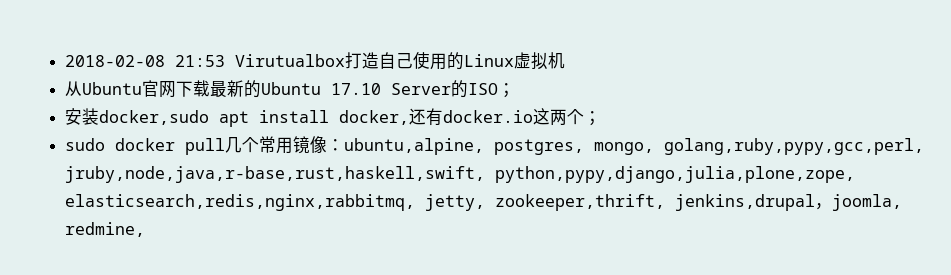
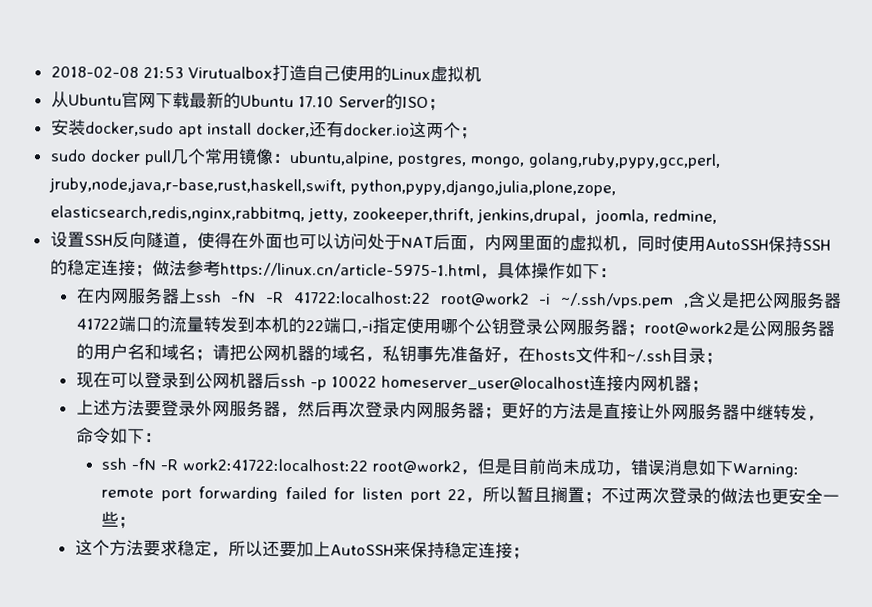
+ 设置SSH反向隧道，使得在外面也可以访问处于NAT后面，内网里面的虚拟机，同时使用AutoSSH保持SSH的稳定连接；做法参考https://linux.cn/article-5975-1.html，具体操作如下：
+ 在内网服务器上ssh -fN -R 41722:localhost:22 root@work2 -i ~/.ssh/vps.pem ,含义是把公网服务器41722端口的流量转发到本机的22端口,-i指定使用哪个公钥登录公网服务器；root@work2是公网服务器的用户名和域名；请把公网机器的域名，私钥事先准备好，在hosts文件和~/.ssh目录；
+ 现在可以登录到公网机器后ssh -p 10022 homeserver_user@localhost连接内网机器；
+ 上述方法要登录外网服务器，然后再次登录内网服务器；更好的方法是直接让外网服务器中继转发，命令如下：
+ ssh -fN -R work2:41722:localhost:22 root@work2，但是目前尚未成功，错误消息如下Warning: remote port forwarding failed for listen port 22，所以暂且搁置；不过两次登录的做法也更安全一些；
+ 这个方法要求稳定，所以还要加上AutoSSH来保持稳定连接；

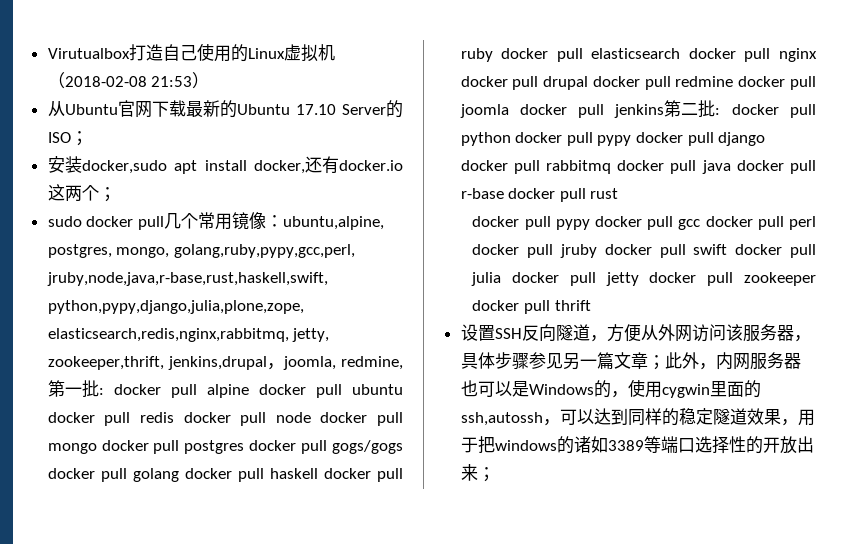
- 2018-02-08 21:53 Virutualbox打造自己使用的Linux虚拟机
+ Virutualbox打造自己使用的Linux虚拟机（2018-02-08 21:53）
- sudo docker pull几个常用镜像：ubuntu,alpine, postgres, mongo, golang,ruby,pypy,gcc,perl, jruby,node,java,r-base,rust,haskell,swift, python,pypy,django,julia,plone,zope, elasticsearch,redis,nginx,rabbitmq, jetty, zookeeper,thrift, jenkins,drupal，joomla, redmine,
+ sudo docker pull几个常用镜像：ubuntu,alpine, postgres, mongo, golang,ruby,pypy,gcc,perl, jruby,node,java,r-base,rust,haskell,swift, python,pypy,django,julia,plone,zope, elasticsearch,redis,nginx,rabbitmq, jetty, zookeeper,thrift, jenkins,drupal，joomla, redmine,第一批: docker pull alpine docker pull ubuntu docker pull redis docker pull node docker pull mongo docker pull postgres docker pull gogs/gogs docker pull golang docker pull haskell docker pull ruby docker pull elasticsearch docker pull nginx docker pull drupal docker pull redmine docker pull joomla docker pull jenkins第二批: docker pull python docker pull pypy docker pull django docker pull rabbitmq docker pull java docker pull r-base docker pull rust
+ docker pull pypy docker pull gcc docker pull perl docker pull jruby docker pull swift docker pull julia docker pull jetty docker pull zookeeper docker pull thrift
- 设置SSH反向隧道，使得在外面也可以访问处于NAT后面，内网里面的虚拟机，同时使用AutoSSH保持SSH的稳定连接；做法参考https://linux.cn/article-5975-1.html，具体操作如下：
- 在内网服务器上ssh -fN -R 41722:localhost:22 root@work2 -i ~/.ssh/vps.pem ,含义是把公网服务器41722端口的流量转发到本机的22端口,-i指定使用哪个公钥登录公网服务器；root@work2是公网服务器的用户名和域名；请把公网机器的域名，私钥事先准备好，在hosts文件和~/.ssh目录；
- 现在可以登录到公网机器后ssh -p 10022 homeserver_user@localhost连接内网机器；
- 上述方法要登录外网服务器，然后再次登录内网服务器；更好的方法是直接让外网服务器中继转发，命令如下：
- ssh -fN -R work2:41722:localhost:22 root@work2，但是目前尚未成功，错误消息如下Warning: remote port forwarding failed for listen port 22，所以暂且搁置；不过两次登录的做法也更安全一些；
- 这个方法要求稳定，所以还要加上AutoSSH来保持稳定连接；
+ 设置SSH反向隧道，方便从外网访问该服务器，具体步骤参见另一篇文章；此外，内网服务器也可以是Windows的，使用cygwin里面的ssh,autossh，可以达到同样的稳定隧道效果，用于把windows的诸如3389等端口选择性的开放出来；

